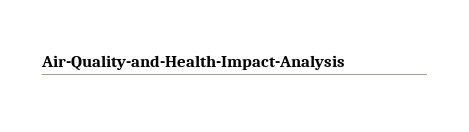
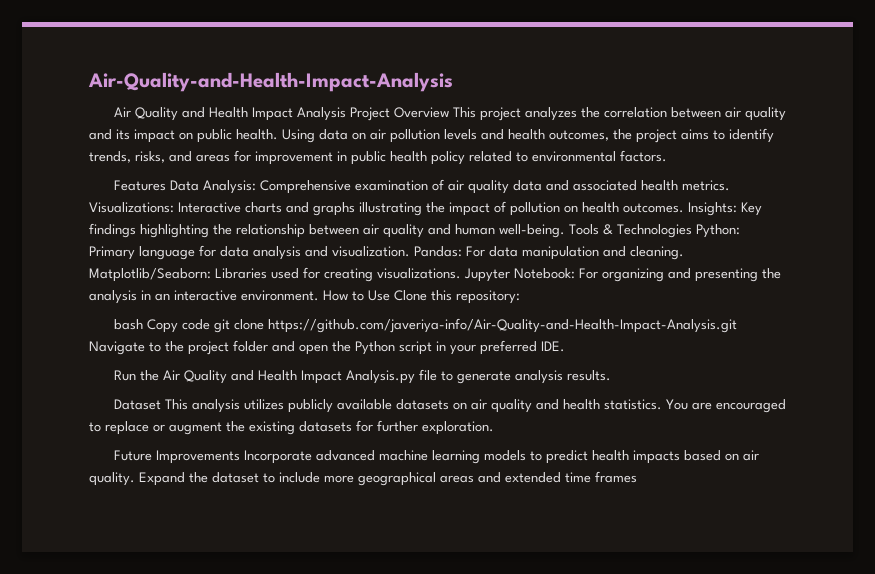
+ Air Quality and Health Impact Analysis Project Overview This project analyzes the correlation between air quality and its impact on public health. Using data on air pollution levels and health outcomes, the project aims to identify trends, risks, and areas for improvement in public health policy related to environmental factors.
+ Features Data Analysis: Comprehensive examination of air quality data and associated health metrics. Visualizations: Interactive charts and graphs illustrating the impact of pollution on health outcomes. Insights: Key findings highlighting the relationship between air quality and human well-being. Tools & Technologies Python: Primary language for data analysis and visualization. Pandas: For data manipulation and cleaning. Matplotlib/Seaborn: Libraries used for creating visualizations. Jupyter Notebook: For organizing and presenting the analysis in an interactive environment. How to Use Clone this repository:
+ bash Copy code git clone https://github.com/javeriya-info/Air-Quality-and-Health-Impact-Analysis.git Navigate to the project folder and open the Python script in your preferred IDE.
+ Run the Air Quality and Health Impact Analysis.py file to generate analysis results.
+ Dataset This analysis utilizes publicly available datasets on air quality and health statistics. You are encouraged to replace or augment the existing datasets for further exploration.
+ Future Improvements Incorporate advanced machine learning models to predict health impacts based on air quality. Expand the dataset to include more geographical areas and extended time frames

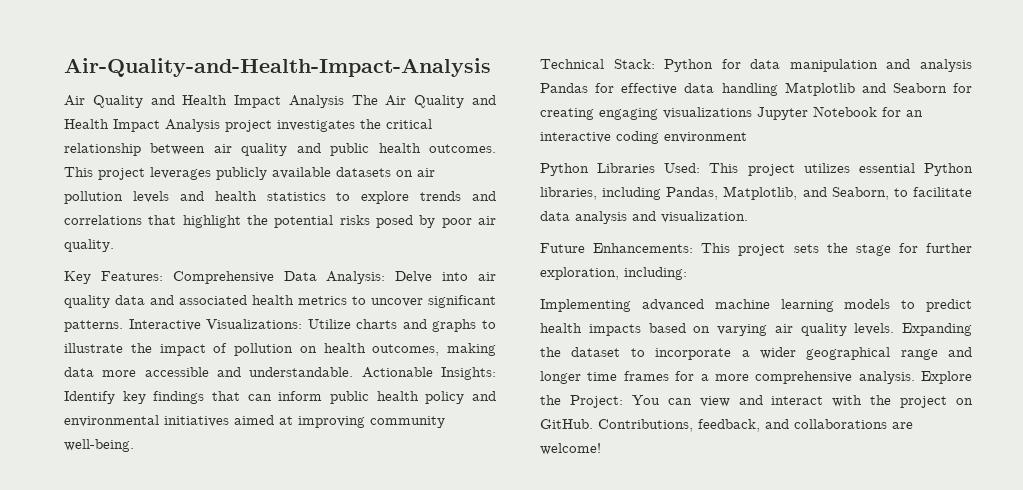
- Air Quality and Health Impact Analysis Project Overview This project analyzes the correlation between air quality and its impact on public health. Using data on air pollution levels and health outcomes, the project aims to identify trends, risks, and areas for improvement in public health policy related to environmental factors.
- Features Data Analysis: Comprehensive examination of air quality data and associated health metrics. Visualizations: Interactive charts and graphs illustrating the impact of pollution on health outcomes. Insights: Key findings highlighting the relationship between air quality and human well-being. Tools & Technologies Python: Primary language for data analysis and visualization. Pandas: For data manipulation and cleaning. Matplotlib/Seaborn: Libraries used for creating visualizations. Jupyter Notebook: For organizing and presenting the analysis in an interactive environment. How to Use Clone this repository:
- bash Copy code git clone https://github.com/javeriya-info/Air-Quality-and-Health-Impact-Analysis.git Navigate to the project folder and open the Python script in your preferred IDE.
- Run the Air Quality and Health Impact Analysis.py file to generate analysis results.
- Dataset This analysis utilizes publicly available datasets on air quality and health statistics. You are encouraged to replace or augment the existing datasets for further exploration.
- Future Improvements Incorporate advanced machine learning models to predict health impacts based on air quality. Expand the dataset to include more geographical areas and extended time frames
+ Air Quality and Health Impact Analysis The Air Quality and Health Impact Analysis project investigates the critical relationship between air quality and public health outcomes. This project leverages publicly available datasets on air pollution levels and health statistics to explore trends and correlations that highlight the potential risks posed by poor air quality.
+ Key Features: Comprehensive Data Analysis: Delve into air quality data and associated health metrics to uncover significant patterns. Interactive Visualizations: Utilize charts and graphs to illustrate the impact of pollution on health outcomes, making data more accessible and understandable. Actionable Insights: Identify key findings that can inform public health policy and environmental initiatives aimed at improving community well-being.
+ Technical Stack: Python for data manipulation and analysis Pandas for effective data handling Matplotlib and Seaborn for creating engaging visualizations Jupyter Notebook for an interactive coding environment
+ Python Libraries Used: This project utilizes essential Python libraries, including Pandas, Matplotlib, and Seaborn, to facilitate data analysis and visualization.
+ Future Enhancements: This project sets the stage for further exploration, including:
+ Implementing advanced machine learning models to predict health impacts based on varying air quality levels. Expanding the dataset to incorporate a wider geographical range and longer time frames for a more comprehensive analysis. Explore the Project: You can view and interact with the project on GitHub. Contributions, feedback, and collaborations are welcome!

